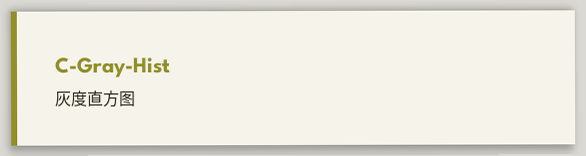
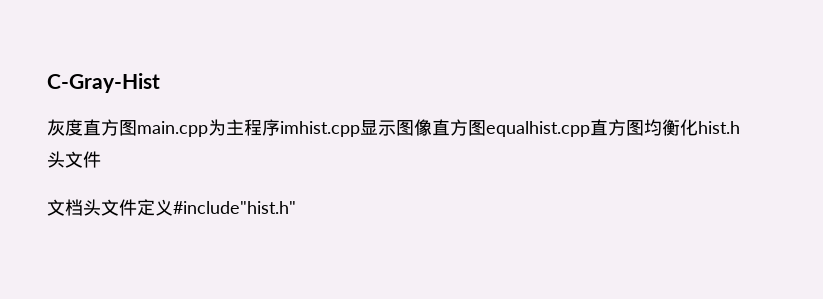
- 灰度直方图
+ 灰度直方图main.cpp为主程序imhist.cpp显示图像直方图equalhist.cpp直方图均衡化hist.h头文件
+ 文档头文件定义#include"hist.h"

